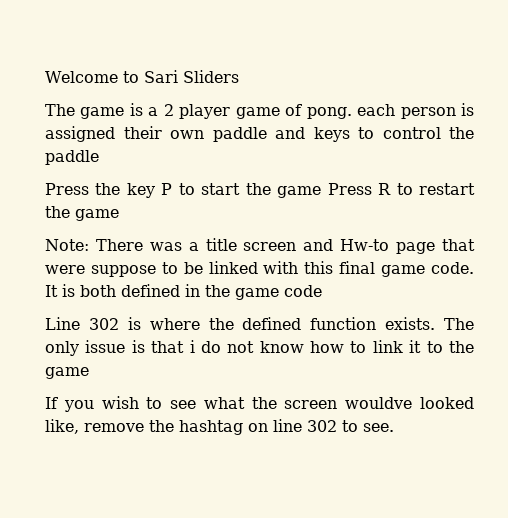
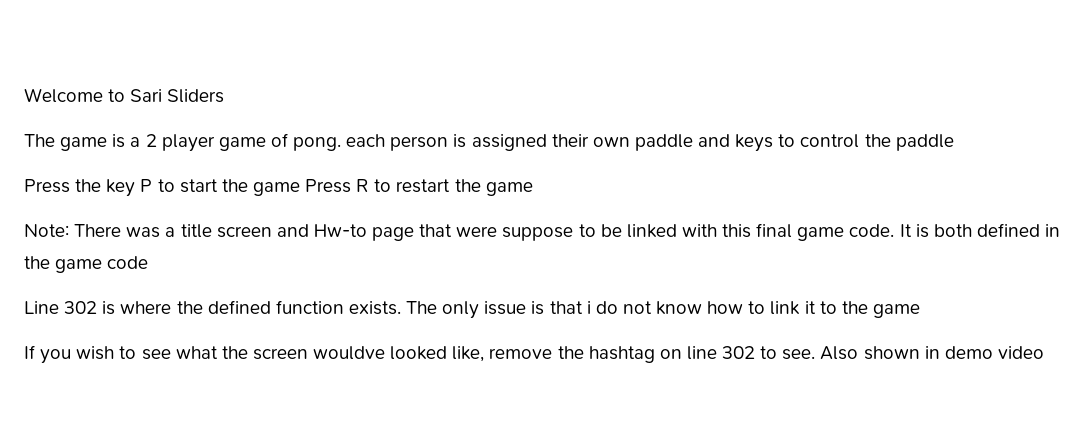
+ Also shown in demo video

